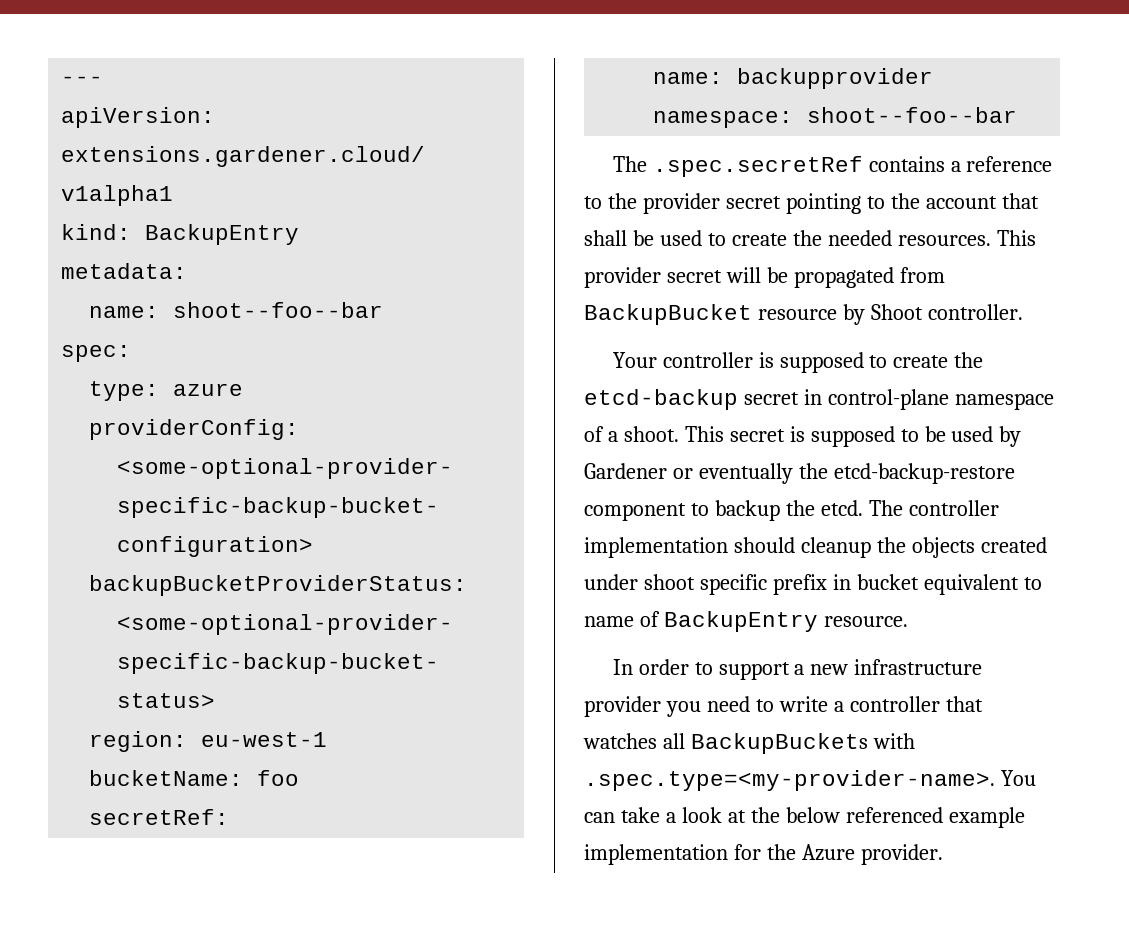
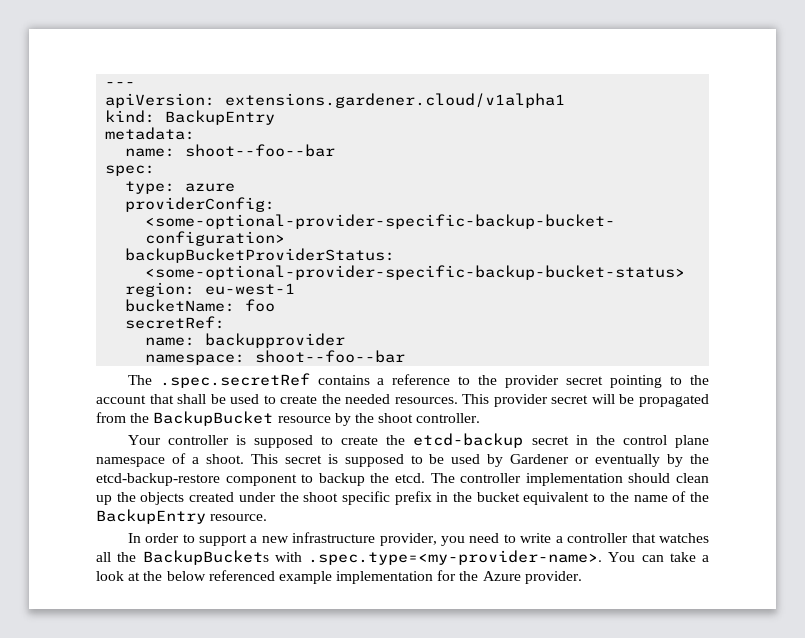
- This provider secret will be propagated from BackupBucket resource by Shoot controller.
+ This provider secret will be propagated from the BackupBucket resource by the shoot controller.
- Your controller is supposed to create the etcd-backup secret in control-plane namespace of a shoot.
+ Your controller is supposed to create the etcd-backup secret in the control plane namespace of a shoot.
- This secret is supposed to be used by Gardener or eventually the etcd-backup-restore component to backup the etcd.
+ This secret is supposed to be used by Gardener or eventually by the etcd-backup-restore component to backup the etcd.
- The controller implementation should cleanup the objects created under shoot specific prefix in bucket equivalent to name of BackupEntry resource.
+ The controller implementation should clean up the objects created under the shoot specific prefix in the bucket equivalent to the name of the BackupEntry resource.
- In order to support a new infrastructure provider you need to write a controller that watches all BackupBuckets with .spec.type=<my-provider-name>. You can take a look at the below referenced example implementation for the Azure provider.
+ In order to support a new infrastructure provider, you need to write a controller that watches all the BackupBuckets with .spec.type=<my-provider-name>. You can take a look at the below referenced example implementation for the Azure provider.

